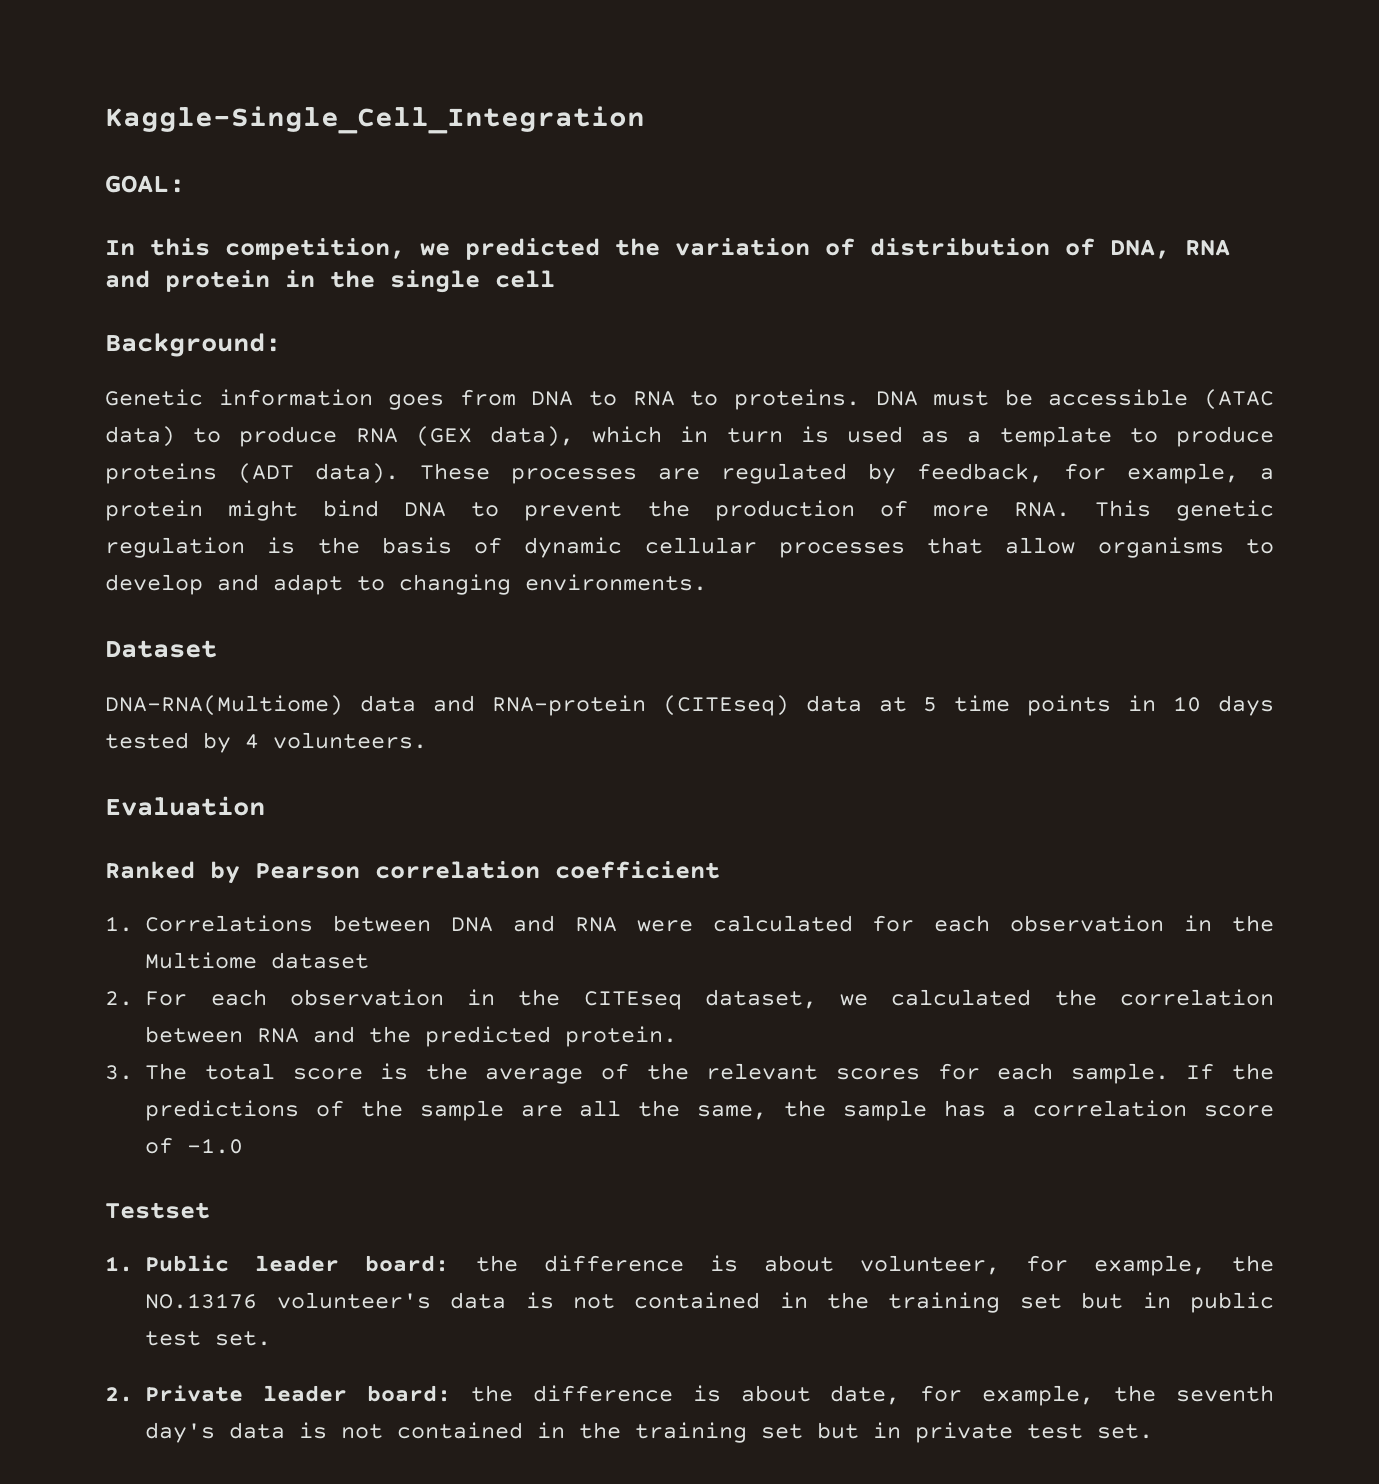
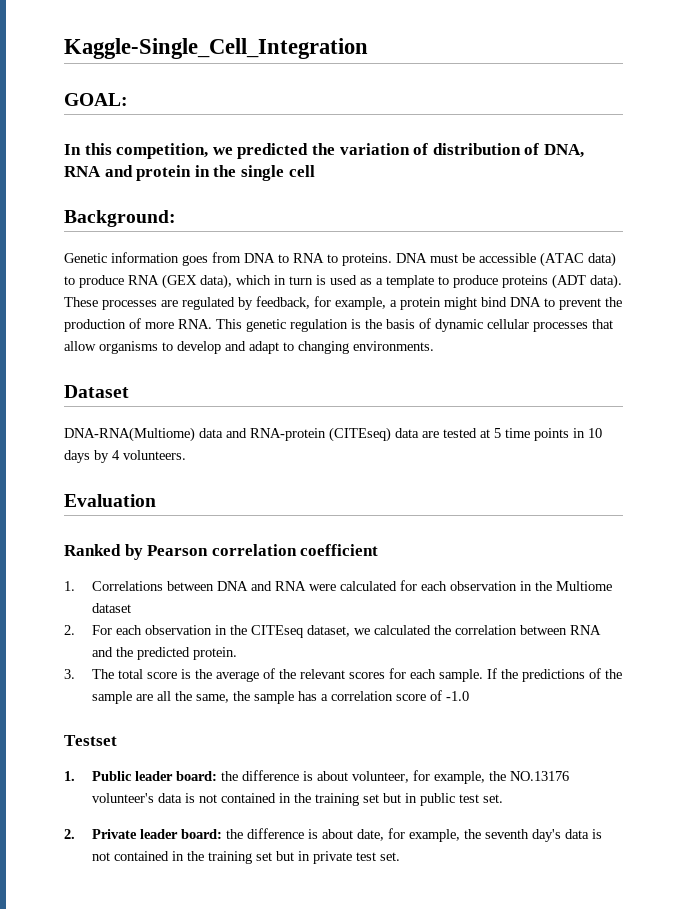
- DNA-RNA(Multiome) data and RNA-protein (CITEseq) data at 5 time points in 10 days tested by 4 volunteers.
+ DNA-RNA(Multiome) data and RNA-protein (CITEseq) data are tested at 5 time points in 10 days by 4 volunteers.

